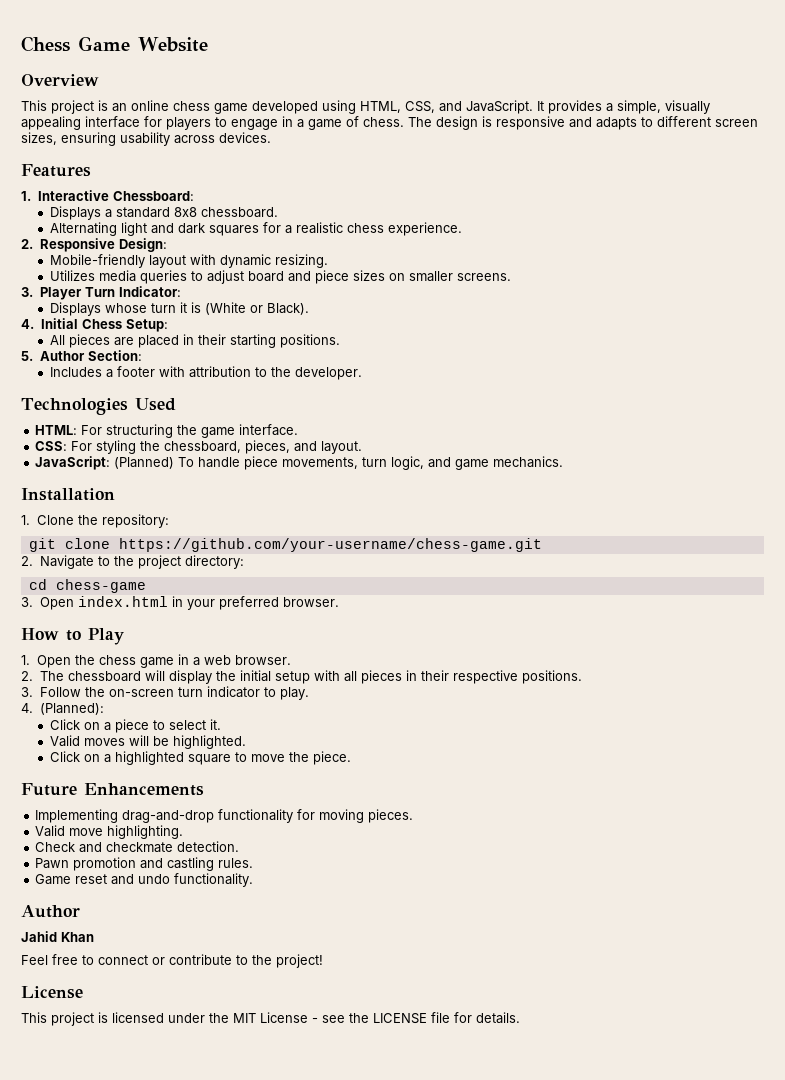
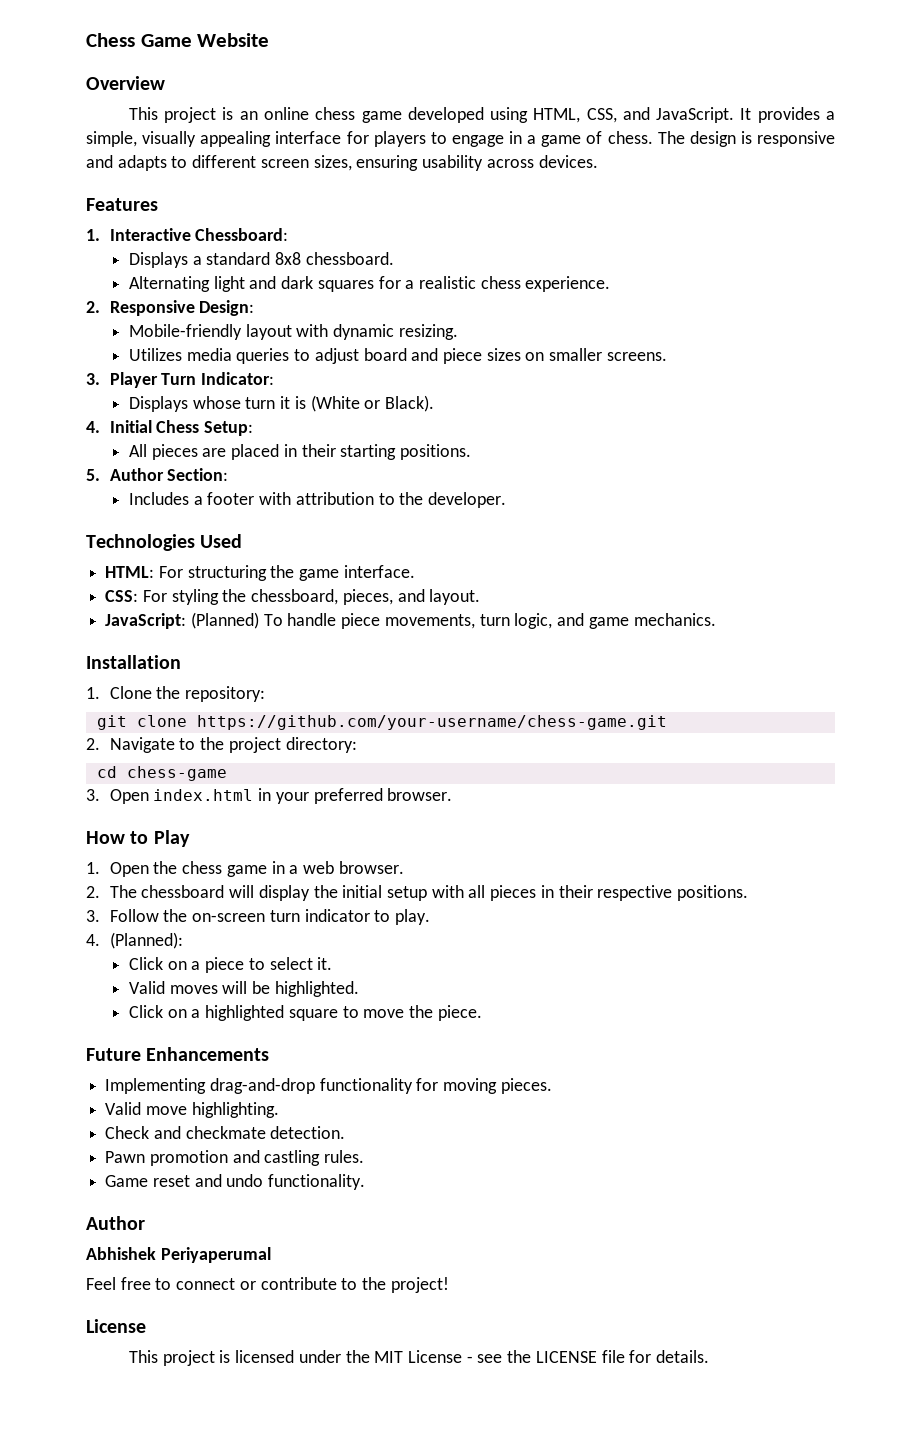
- Jahid Khan
+ Abhishek Periyaperumal

